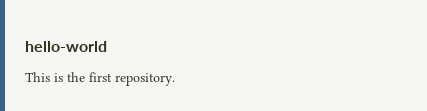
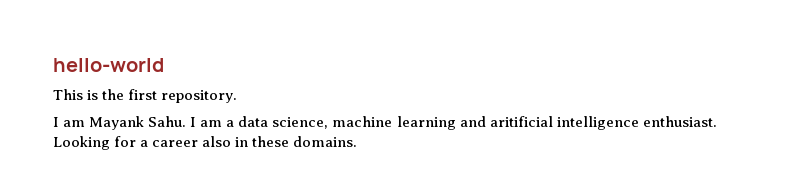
+ I am Mayank Sahu. I am a data science, machine learning and aritificial intelligence enthusiast. Looking for a career also in these domains.

